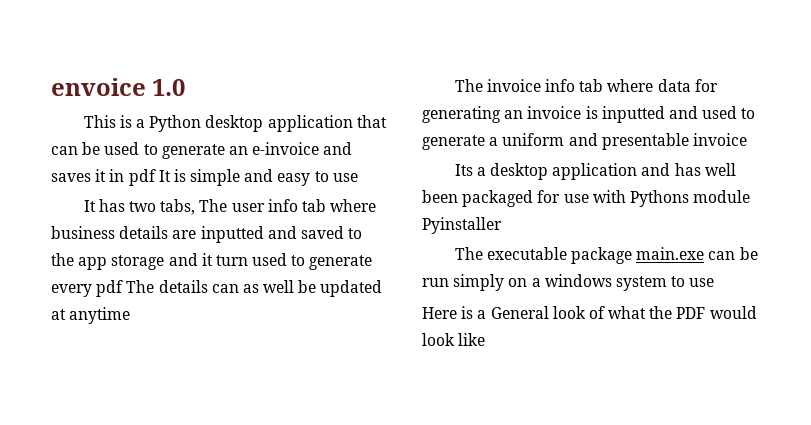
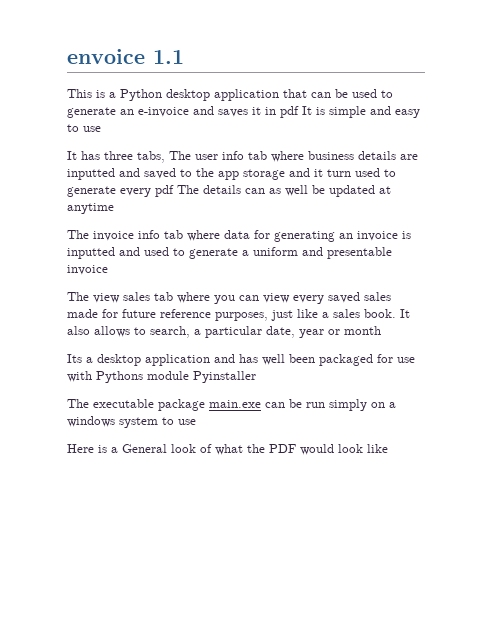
- envoice 1.0
+ envoice 1.1
- It has two tabs, The user info tab where business details are inputted and saved to the app storage and it turn used to generate every pdf The details can as well be updated at anytime
+ It has three tabs, The user info tab where business details are inputted and saved to the app storage and it turn used to generate every pdf The details can as well be updated at anytime
+ The view sales tab where you can view every saved sales made for future reference purposes, just like a sales book. It also allows to search, a particular date, year or month

